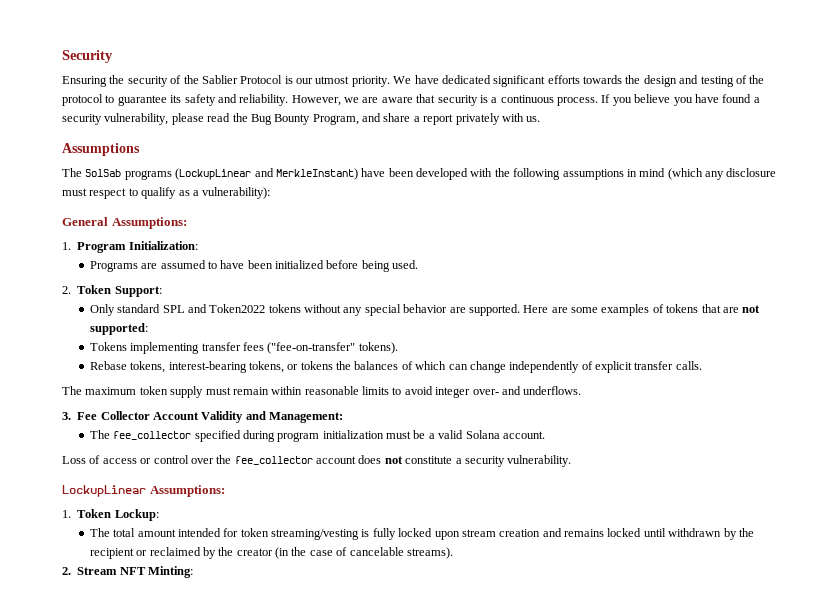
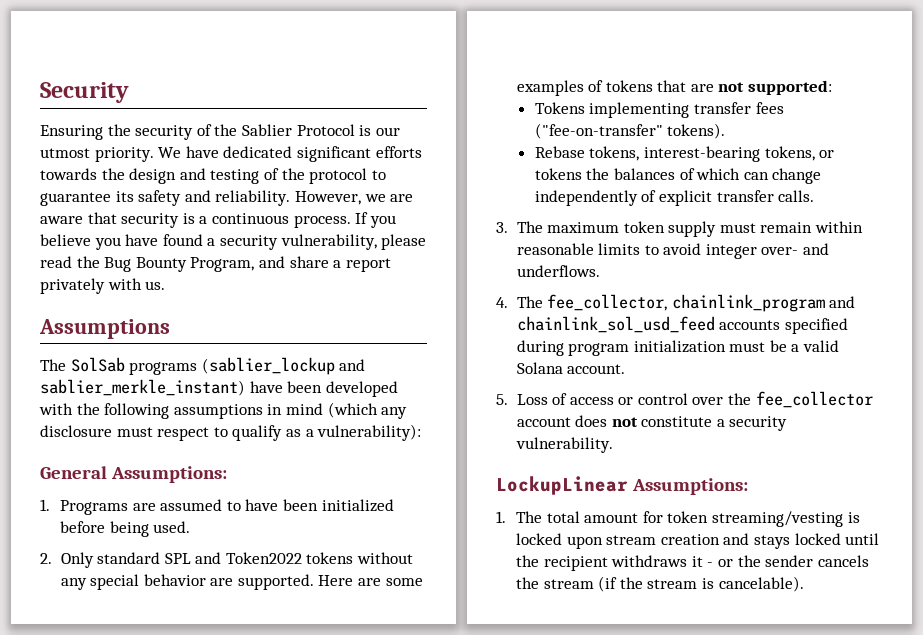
- The SolSab programs (LockupLinear and MerkleInstant) have been developed with the following assumptions in mind (which any disclosure must respect to qualify as a vulnerability):
+ The SolSab programs (sablier_lockup and sablier_merkle_instant) have been developed with the following assumptions in mind (which any disclosure must respect to qualify as a vulnerability):
- 1. Program Initialization:
- Programs are assumed to have been initialized before being used.
+ 1. Programs are assumed to have been initialized before being used.
- 2. Token Support:
- Only standard SPL and Token2022 tokens without any special behavior are supported.
+ 2. Only standard SPL and Token2022 tokens without any special behavior are supported.
- The maximum token supply must remain within reasonable limits to avoid integer over- and underflows.
+ 3. The maximum token supply must remain within reasonable limits to avoid integer over- and underflows.
- 3. Fee Collector Account Validity and Management:
- The fee_collector specified during program initialization must be a valid Solana account.
+ 4. The fee_collector, chainlink_program and chainlink_sol_usd_feed accounts specified during program initialization must be a valid Solana account.
- Loss of access or control over the fee_collector account does not constitute a security vulnerability.
+ 5. Loss of access or control over the fee_collector account does not constitute a security vulnerability.
- 1. Token Lockup:
- The total amount intended for token streaming/vesting is fully locked upon stream creation and remains locked until withdrawn by the recipient or reclaimed by the creator (in the case of cancelable streams).
- 2. Stream NFT Minting:
+ 1. The total amount for token streaming/vesting is locked upon stream creation and stays locked until the recipient withdraws it - or the sender cancels the stream (if the stream is cancelable).

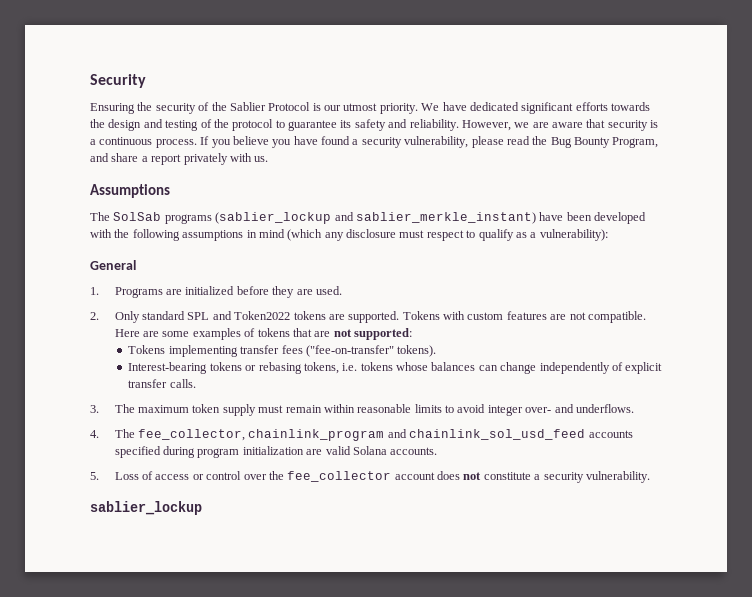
- General Assumptions:
+ General
- 1. Programs are assumed to have been initialized before being used.
+ 1. Programs are initialized before they are used.
- 2. Only standard SPL and Token2022 tokens without any special behavior are supported.
+ 2. Only standard SPL and Token2022 tokens are supported. Tokens with custom features are not compatible.
- Rebase tokens, interest-bearing tokens, or tokens the balances of which can change independently of explicit transfer calls.
+ Interest-bearing tokens or rebasing tokens, i.e. tokens whose balances can change independently of explicit transfer calls.
- 4. The fee_collector, chainlink_program and chainlink_sol_usd_feed accounts specified during program initialization must be a valid Solana account.
+ 4. The fee_collector, chainlink_program and chainlink_sol_usd_feed accounts specified during program initialization are valid Solana accounts.
- LockupLinear Assumptions:
- 1. The total amount for token streaming/vesting is locked upon stream creation and stays locked until the recipient withdraws it - or the sender cancels the stream (if the stream is cancelable).
+ sablier_lockup

